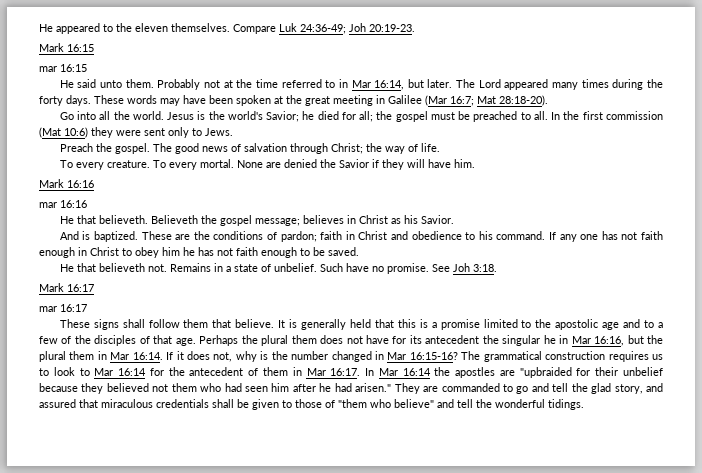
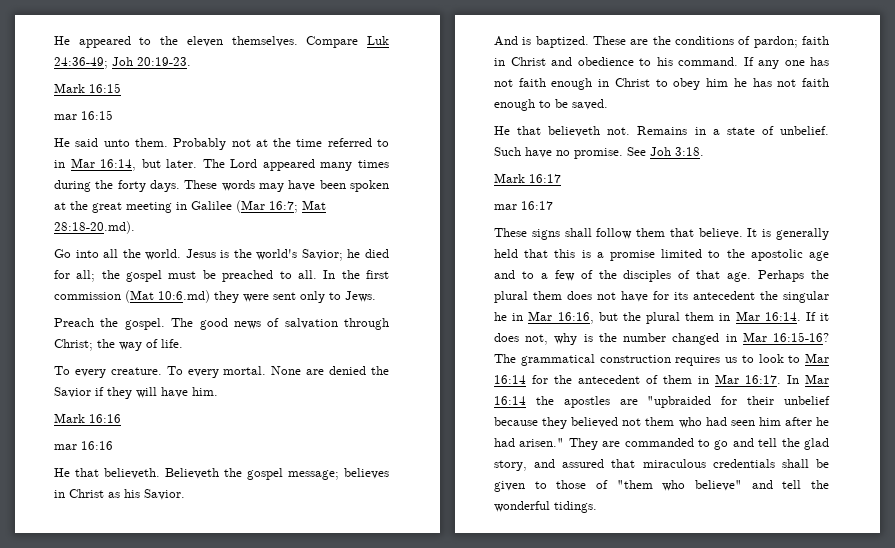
- These words may have been spoken at the great meeting in Galilee (Mar 16:7; Mat 28:18-20).
+ These words may have been spoken at the great meeting in Galilee (Mar 16:7; Mat 28:18-20.md).
- In the first commission (Mat 10:6) they were sent only to Jews.
+ In the first commission (Mat 10:6.md) they were sent only to Jews.

